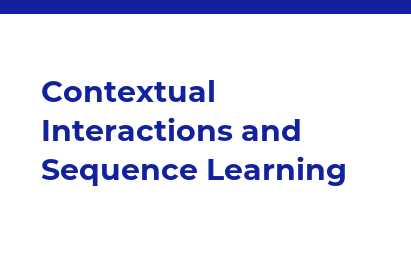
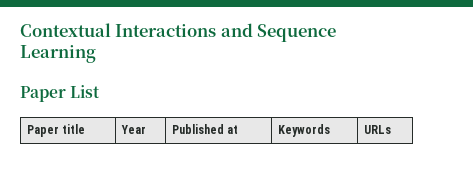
+ Paper List
+ Paper title | Year | Published at | Keywords | URLs

